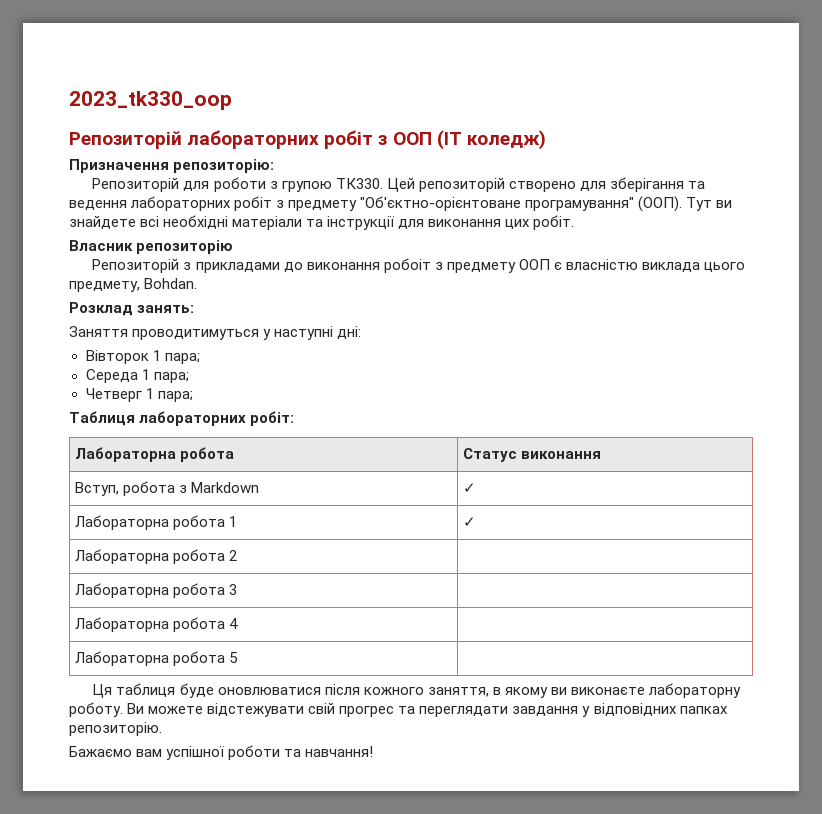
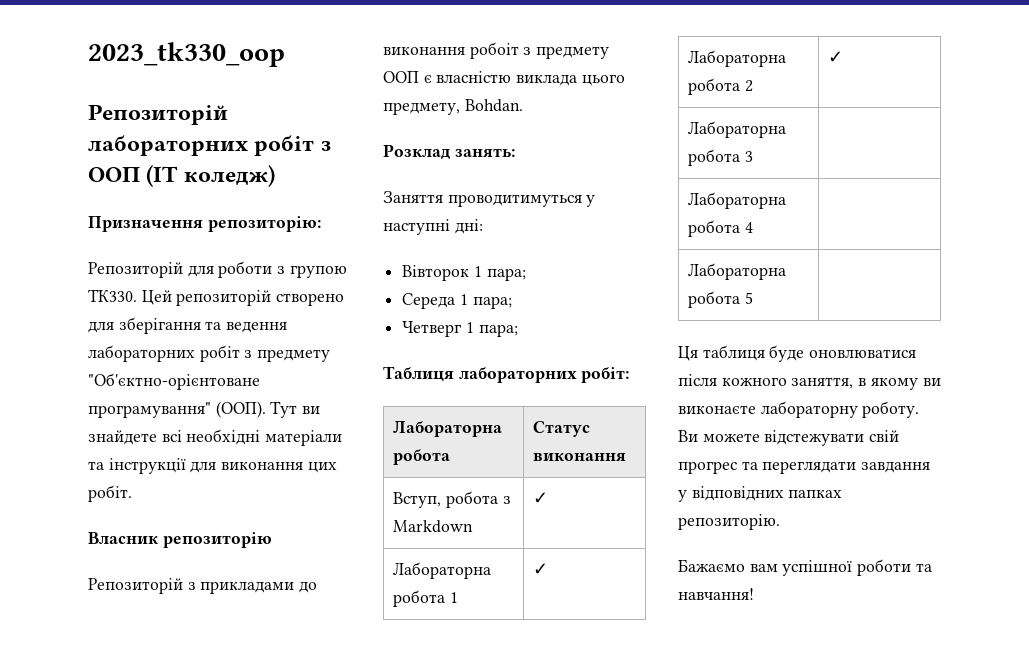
- Лабораторна робота 2 |
+ Лабораторна робота 2 | ✓

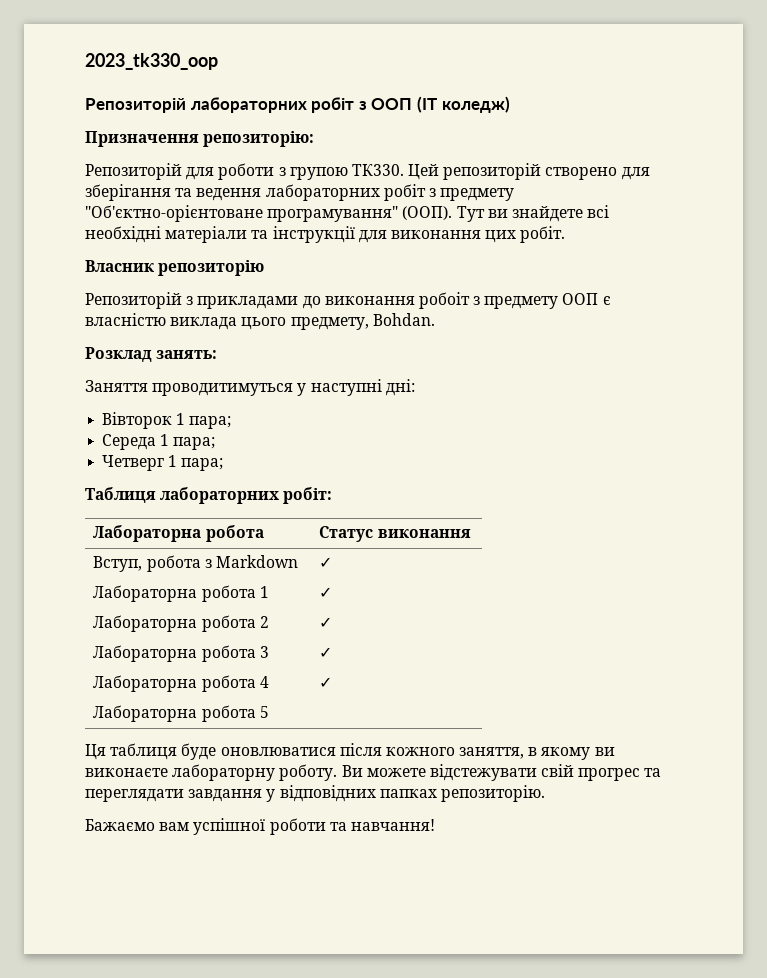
- Лабораторна робота 3 |
+ Лабораторна робота 3 | ✓
- Лабораторна робота 4 |
+ Лабораторна робота 4 | ✓

